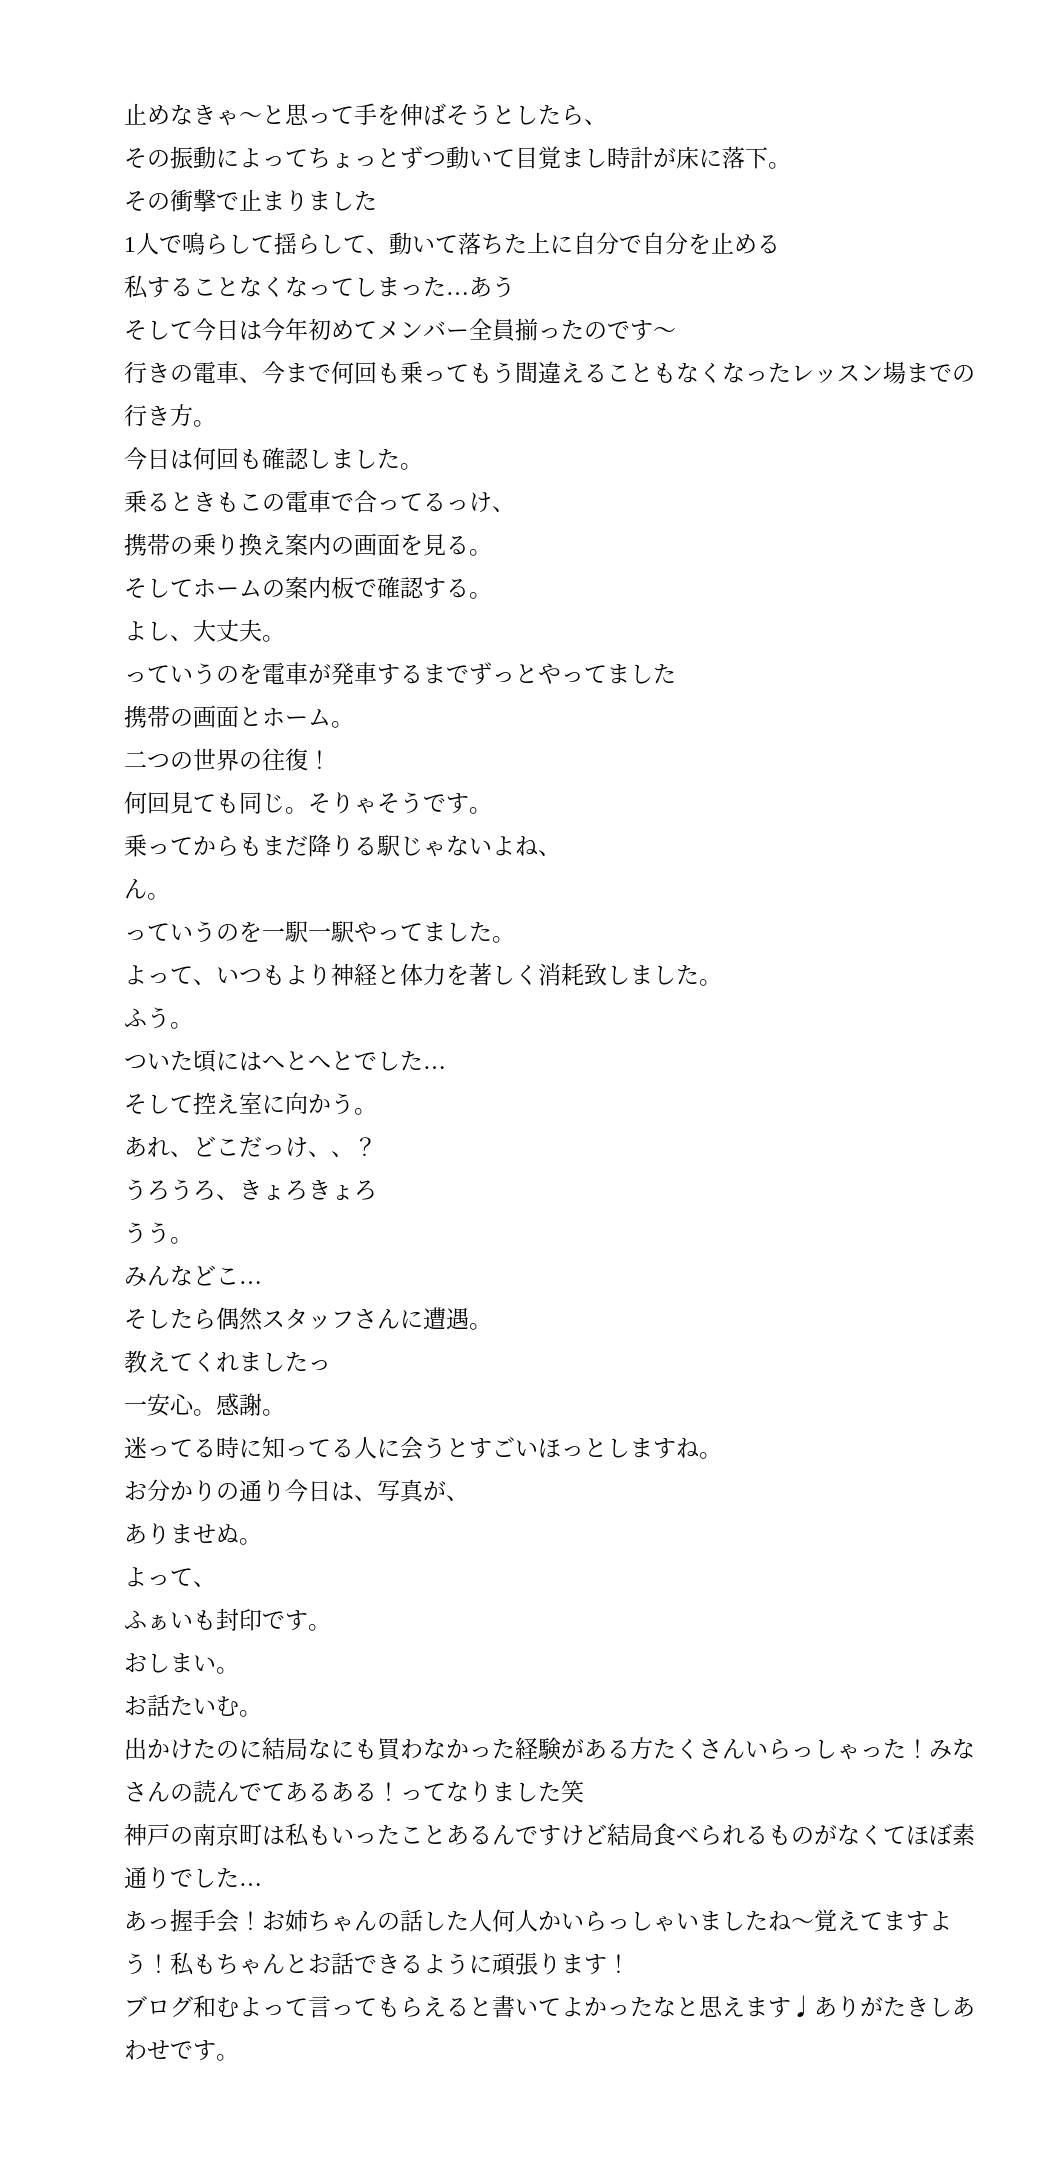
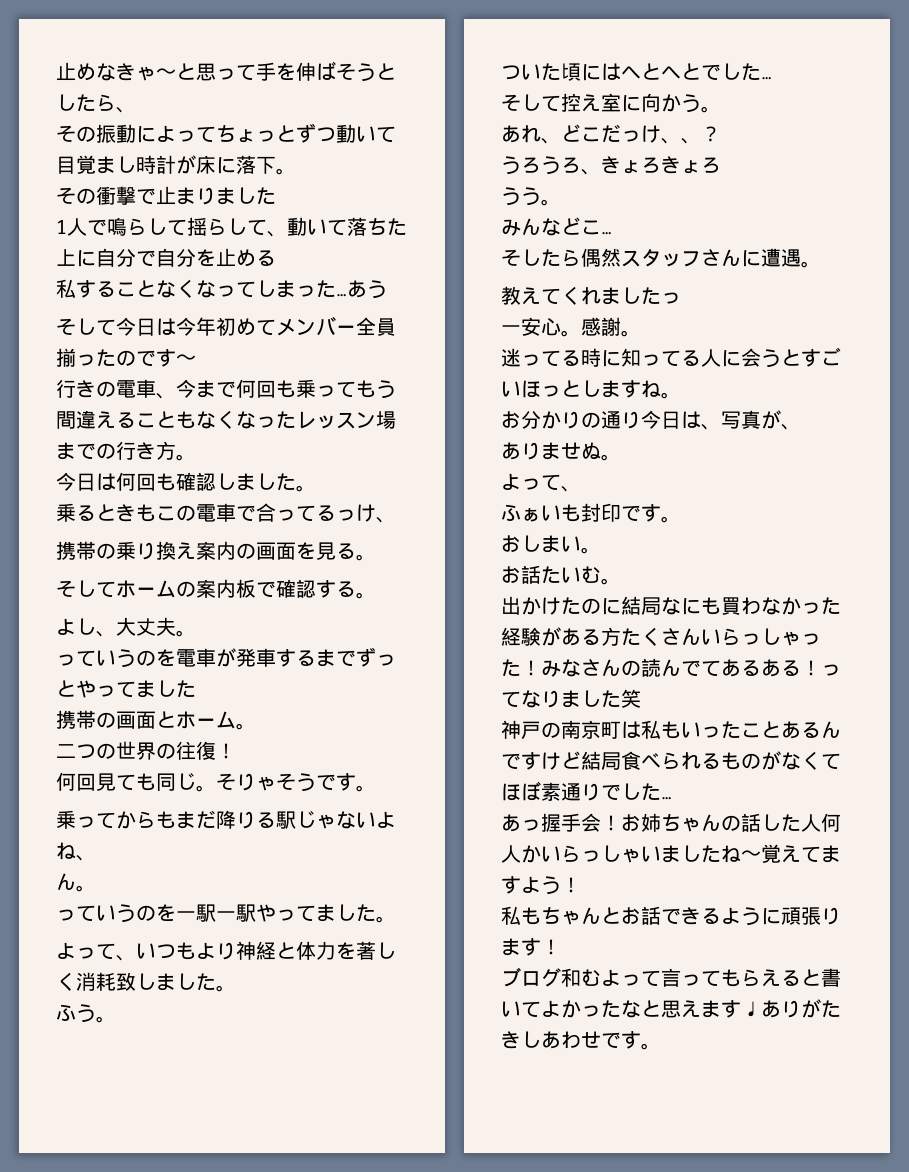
- お姉ちゃんの話した人何人かいらっしゃいましたね〜覚えてますよう！私もちゃんとお話できるように頑張ります！
+ お姉ちゃんの話した人何人かいらっしゃいましたね〜覚えてますよう！
+ 私もちゃんとお話できるように頑張ります！

